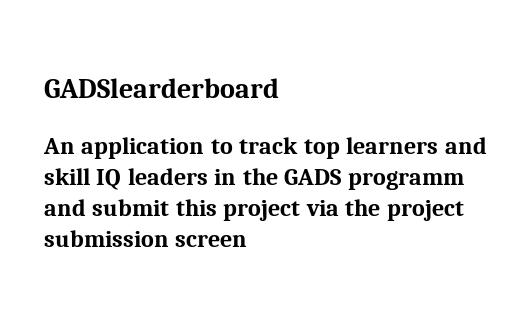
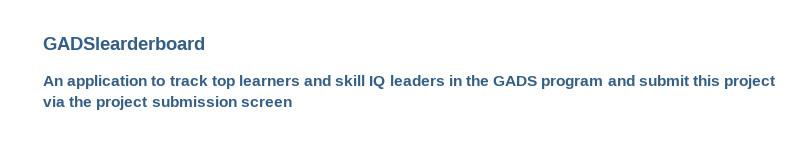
- An application to track top learners and skill IQ leaders in the GADS programm and submit this project via the project submission screen
+ An application to track top learners and skill IQ leaders in the GADS program and submit this project via the project submission screen

